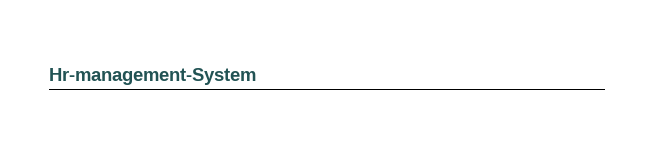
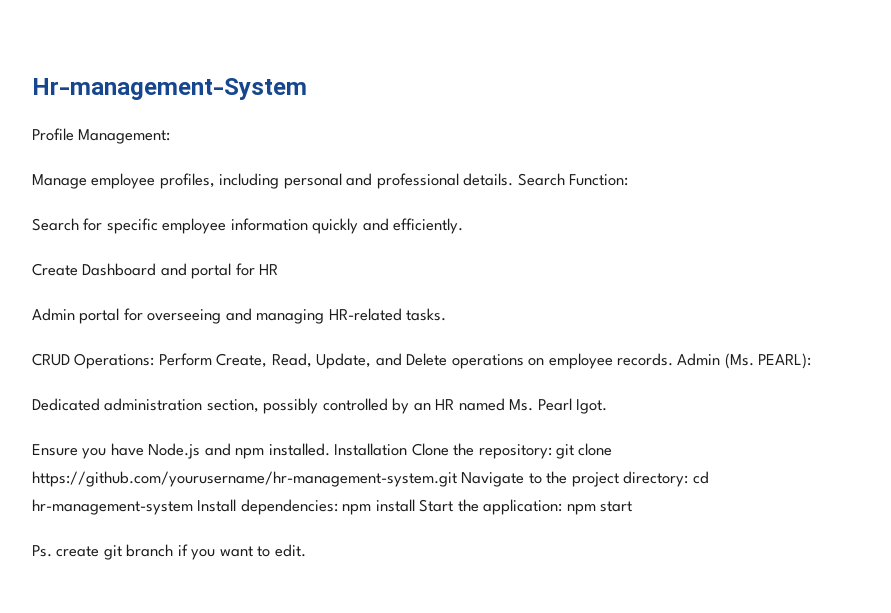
+ Profile Management:
+ Manage employee profiles, including personal and professional details. Search Function:
+ Search for specific employee information quickly and efficiently.
+ Create Dashboard and portal for HR
+ Admin portal for overseeing and managing HR-related tasks.
+ CRUD Operations: Perform Create, Read, Update, and Delete operations on employee records. Admin (Ms. PEARL):
+ Dedicated administration section, possibly controlled by an HR named Ms. Pearl Igot.
+ Ensure you have Node.js and npm installed. Installation Clone the repository: git clone https://github.com/yourusername/hr-management-system.git Navigate to the project directory: cd hr-management-system Install dependencies: npm install Start the application: npm start
+ Ps. create git branch if you want to edit.

